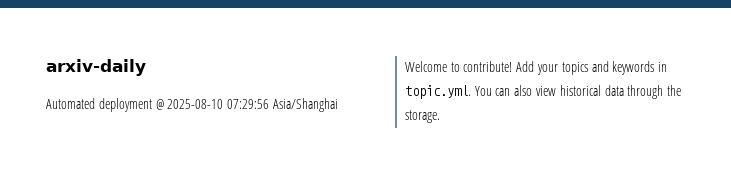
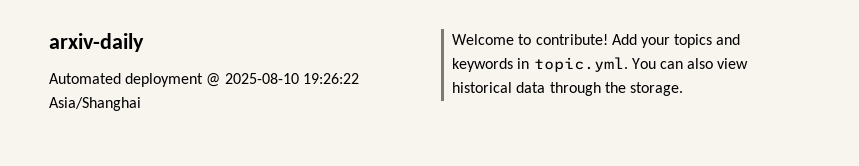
- Automated deployment @ 2025-08-10 07:29:56 Asia/Shanghai
+ Automated deployment @ 2025-08-10 19:26:22 Asia/Shanghai

